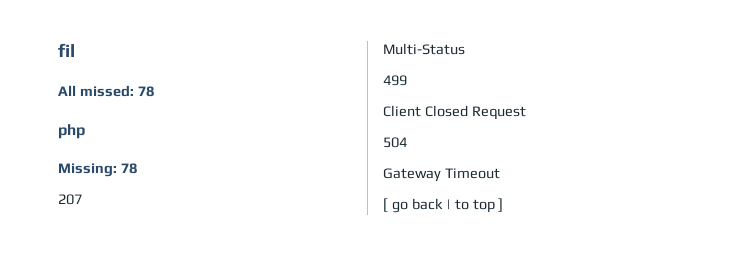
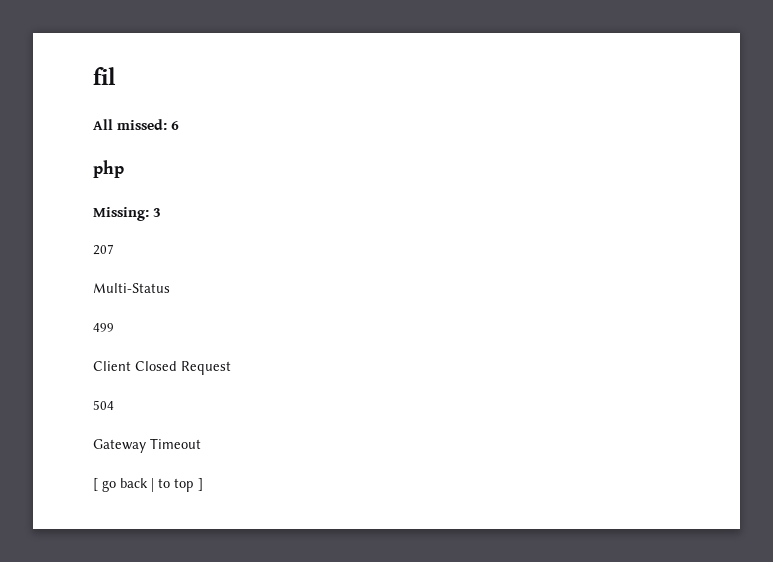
- All missed: 78
+ All missed: 6
- Missing: 78
+ Missing: 3

